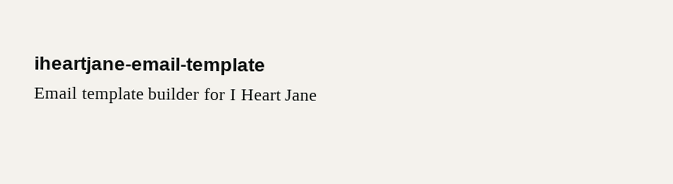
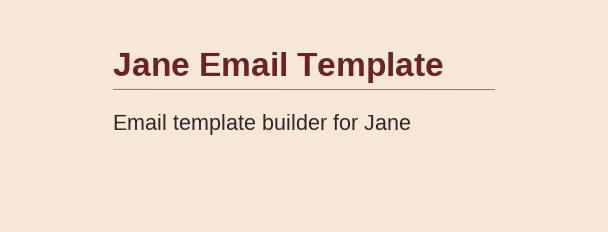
- iheartjane-email-template
+ Jane Email Template
- Email template builder for I Heart Jane
+ Email template builder for Jane

